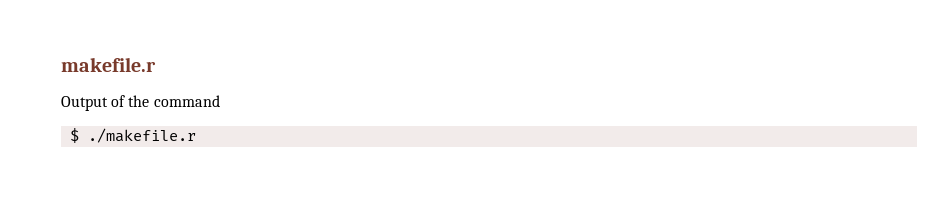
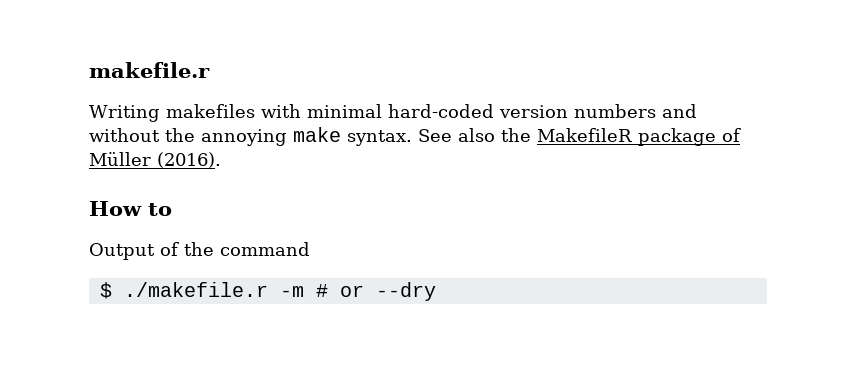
+ Writing makefiles with minimal hard-coded version numbers and without the annoying make syntax. See also the MakefileR package of Müller (2016).
+ How to
- $ ./makefile.r
+ $ ./makefile.r -m # or --dry

